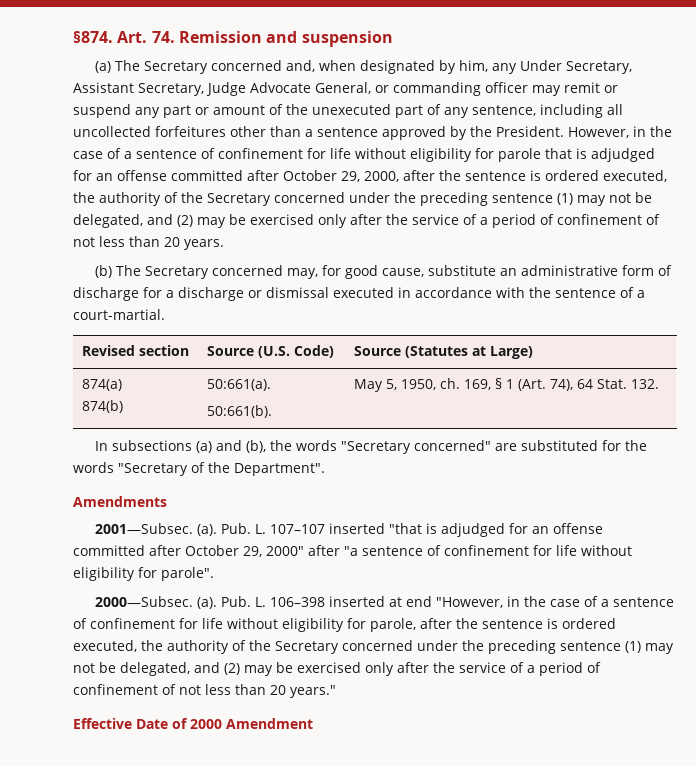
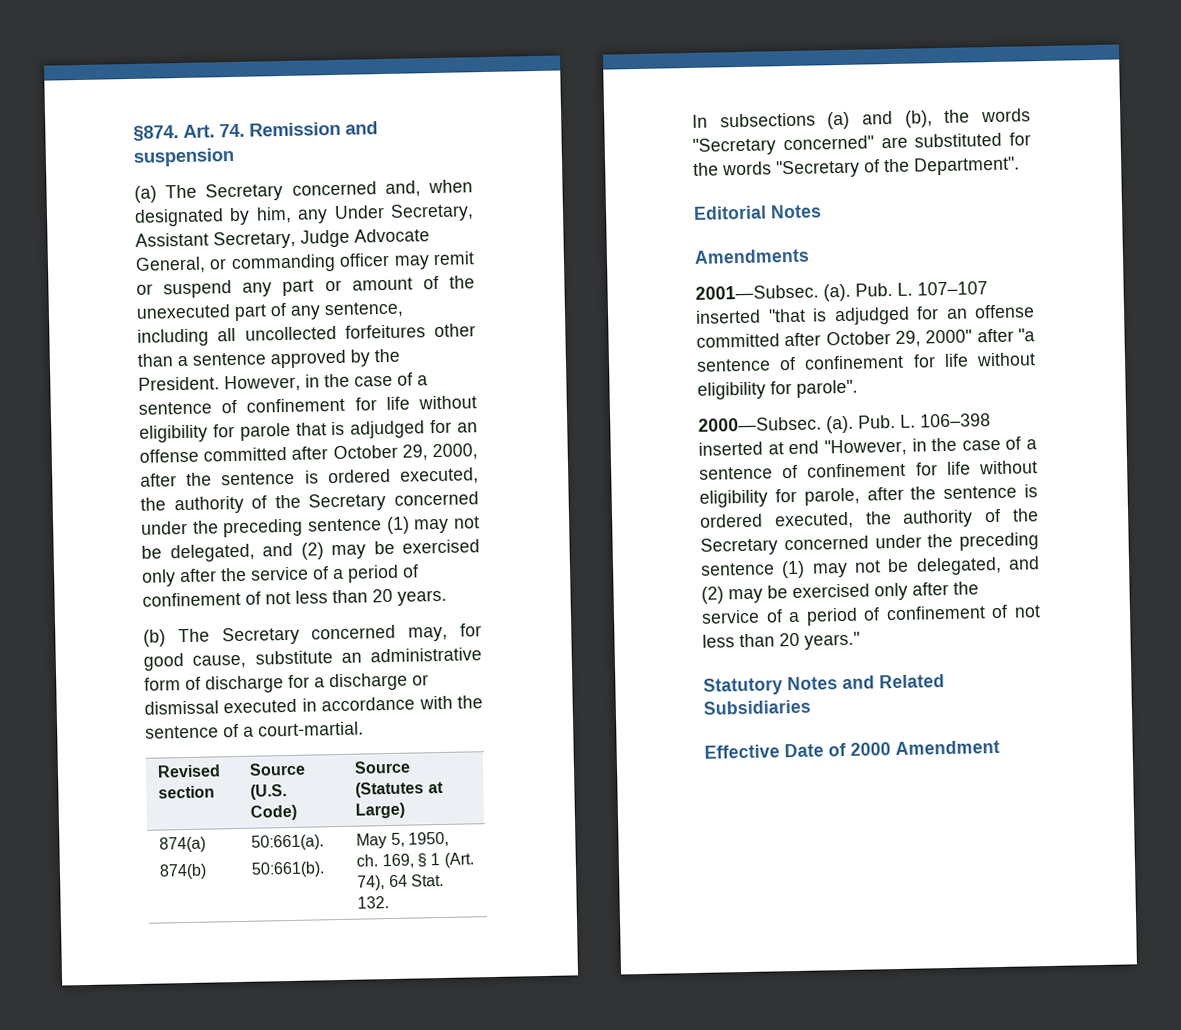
+ Editorial Notes
+ Statutory Notes and Related Subsidiaries

